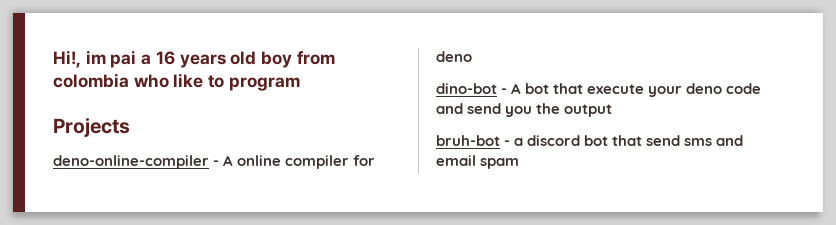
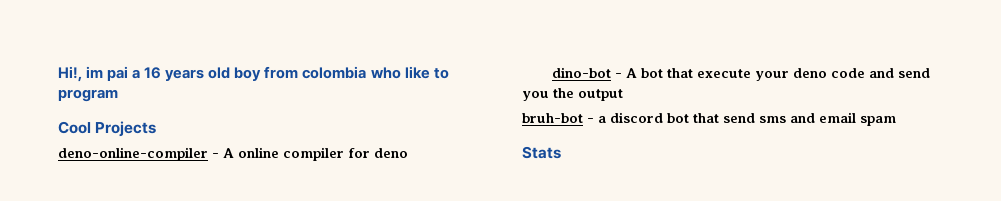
- Projects
+ Cool Projects
+ Stats

